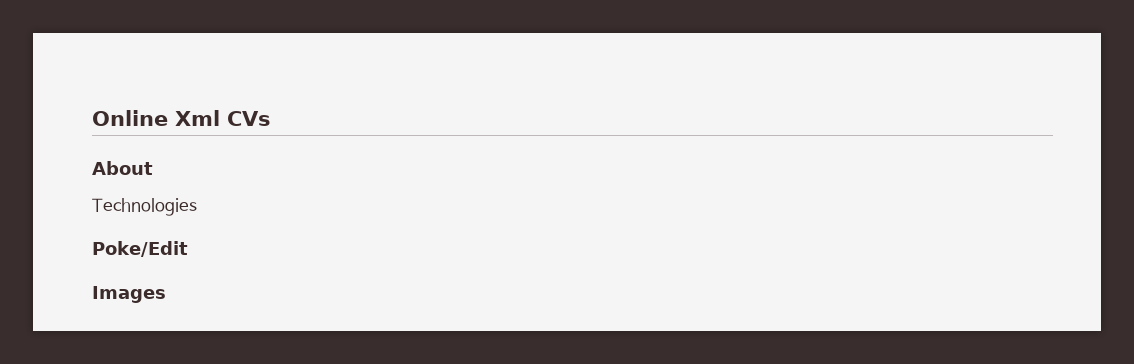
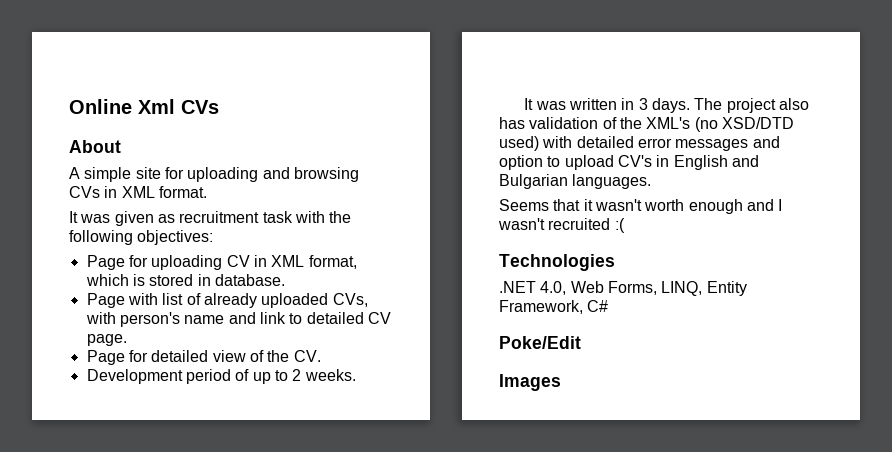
+ A simple site for uploading and browsing CVs in XML format.
+ It was given as recruitment task with the following objectives:
+ Page for uploading CV in XML format, which is stored in database.
+ Page with list of already uploaded CVs, with person's name and link to detailed CV page.
+ Page for detailed view of the CV.
+ Development period of up to 2 weeks.
+ It was written in 3 days. The project also has validation of the XML's (no XSD/DTD used) with detailed error messages and option to upload CV's in English and Bulgarian languages.
+ Seems that it wasn't worth enough and I wasn't recruited :(
  Technologies
+ .NET 4.0, Web Forms, LINQ, Entity Framework, C#

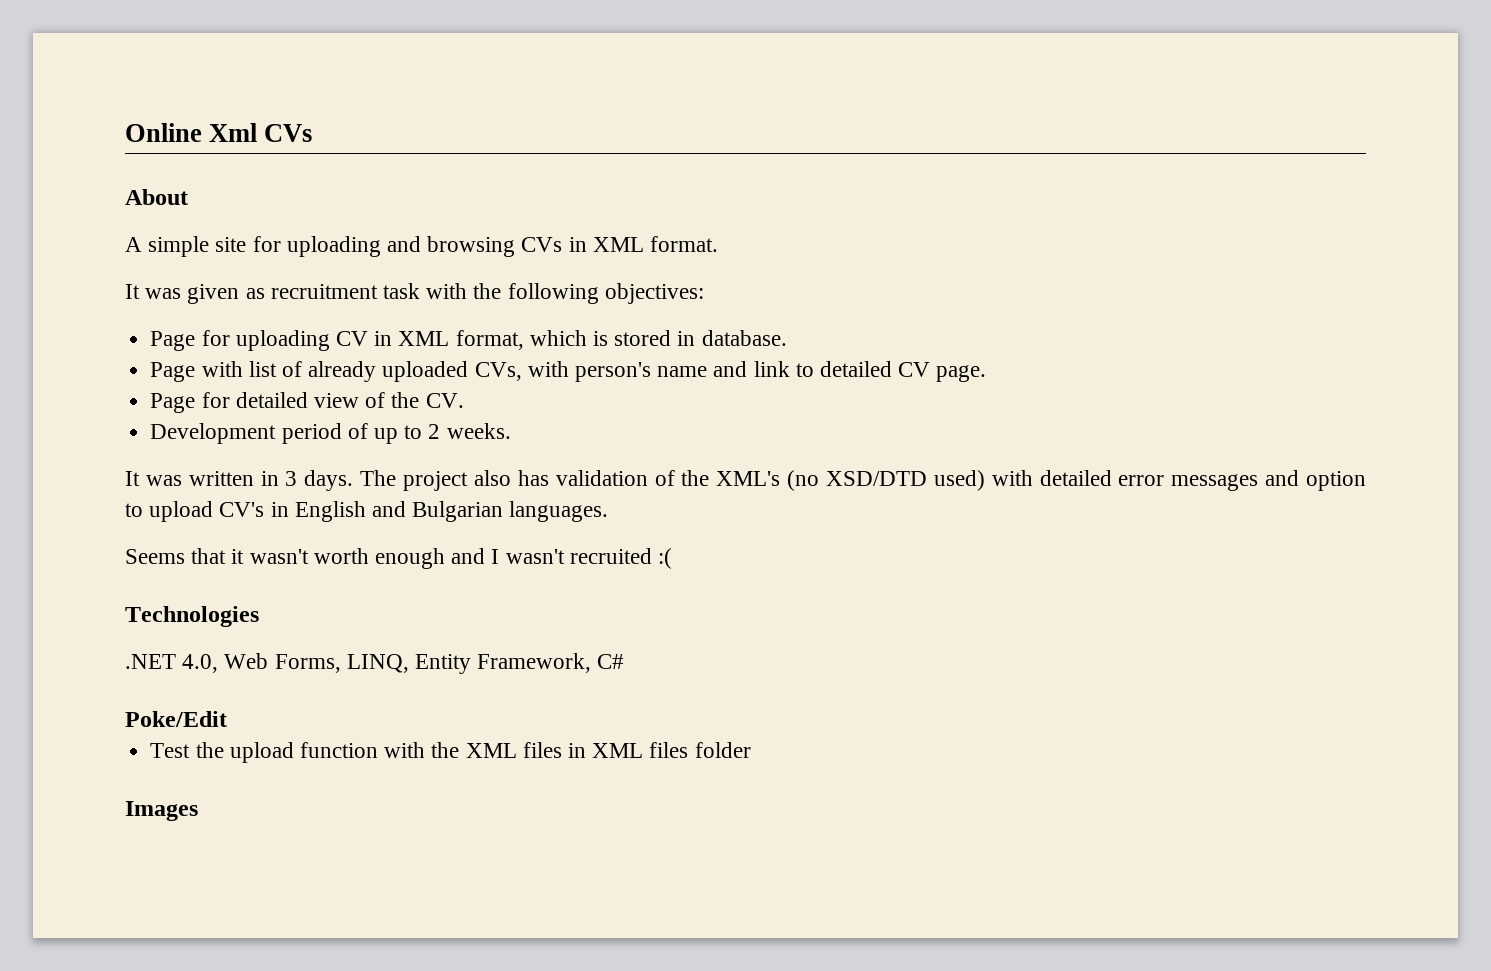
+ Test the upload function with the XML files in XML files folder

